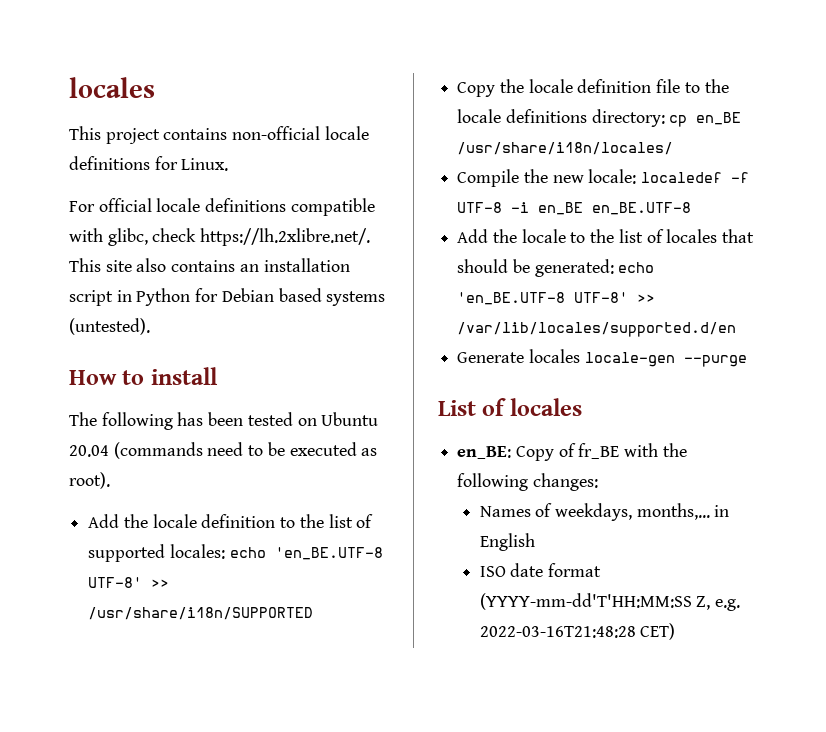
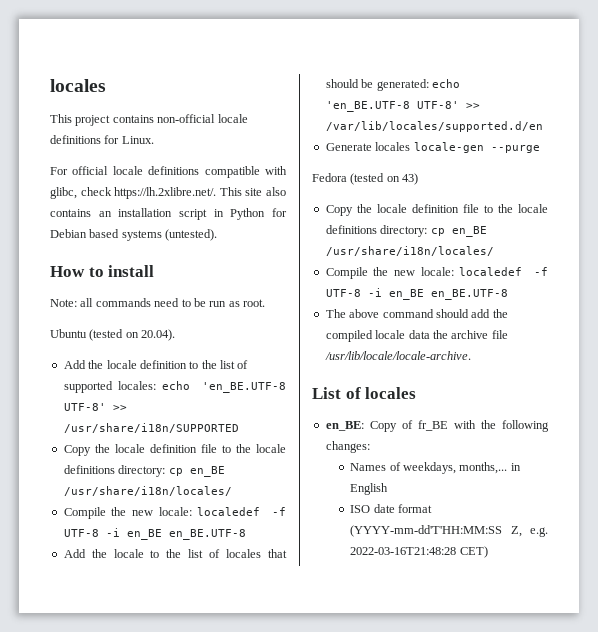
- The following has been tested on Ubuntu 20.04 (commands need to be executed as root).
+ Note: all commands need to be run as root.
+ Ubuntu (tested on 20.04).
+ Fedora (tested on 43)
+ Copy the locale definition file to the locale definitions directory: cp en_BE /usr/share/i18n/locales/
+ Compile the new locale: localedef -f UTF-8 -i en_BE en_BE.UTF-8
+ The above command should add the compiled locale data the archive file /usr/lib/locale/locale-archive.

